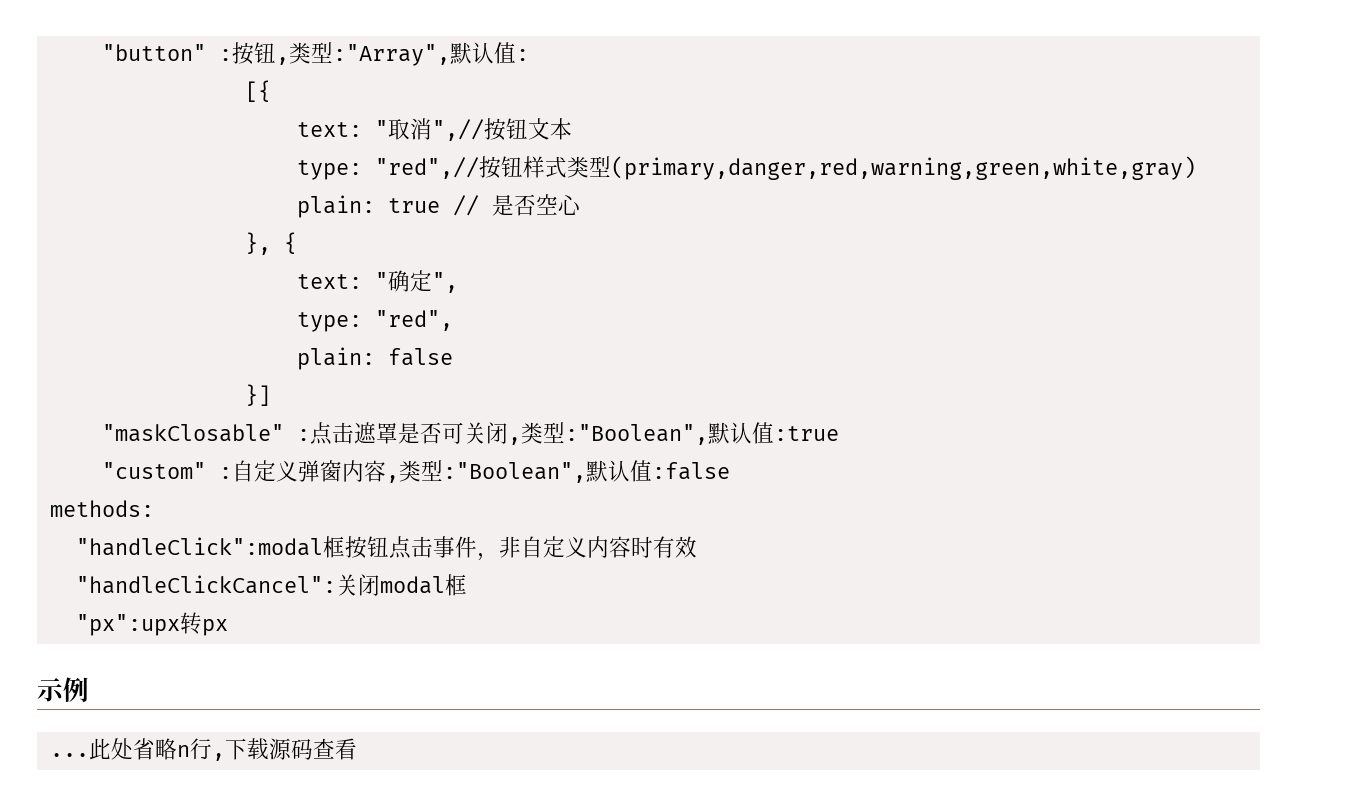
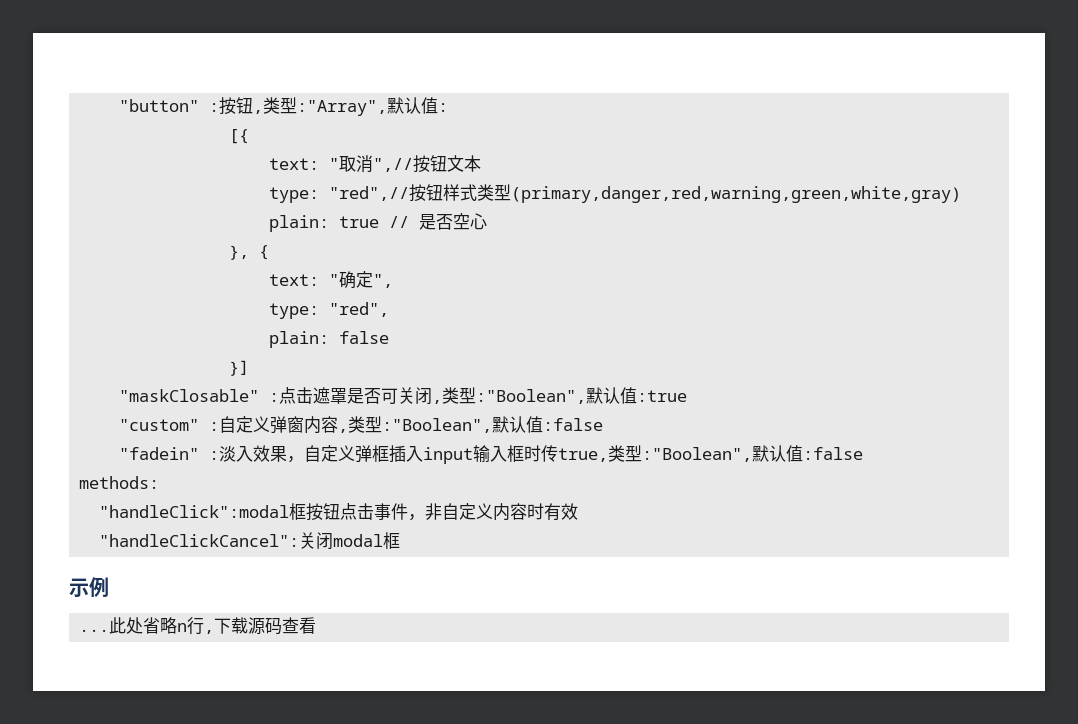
+ "fadein" :淡入效果，自定义弹框插入input输入框时传true,类型:"Boolean",默认值:false
- "px":upx转px

